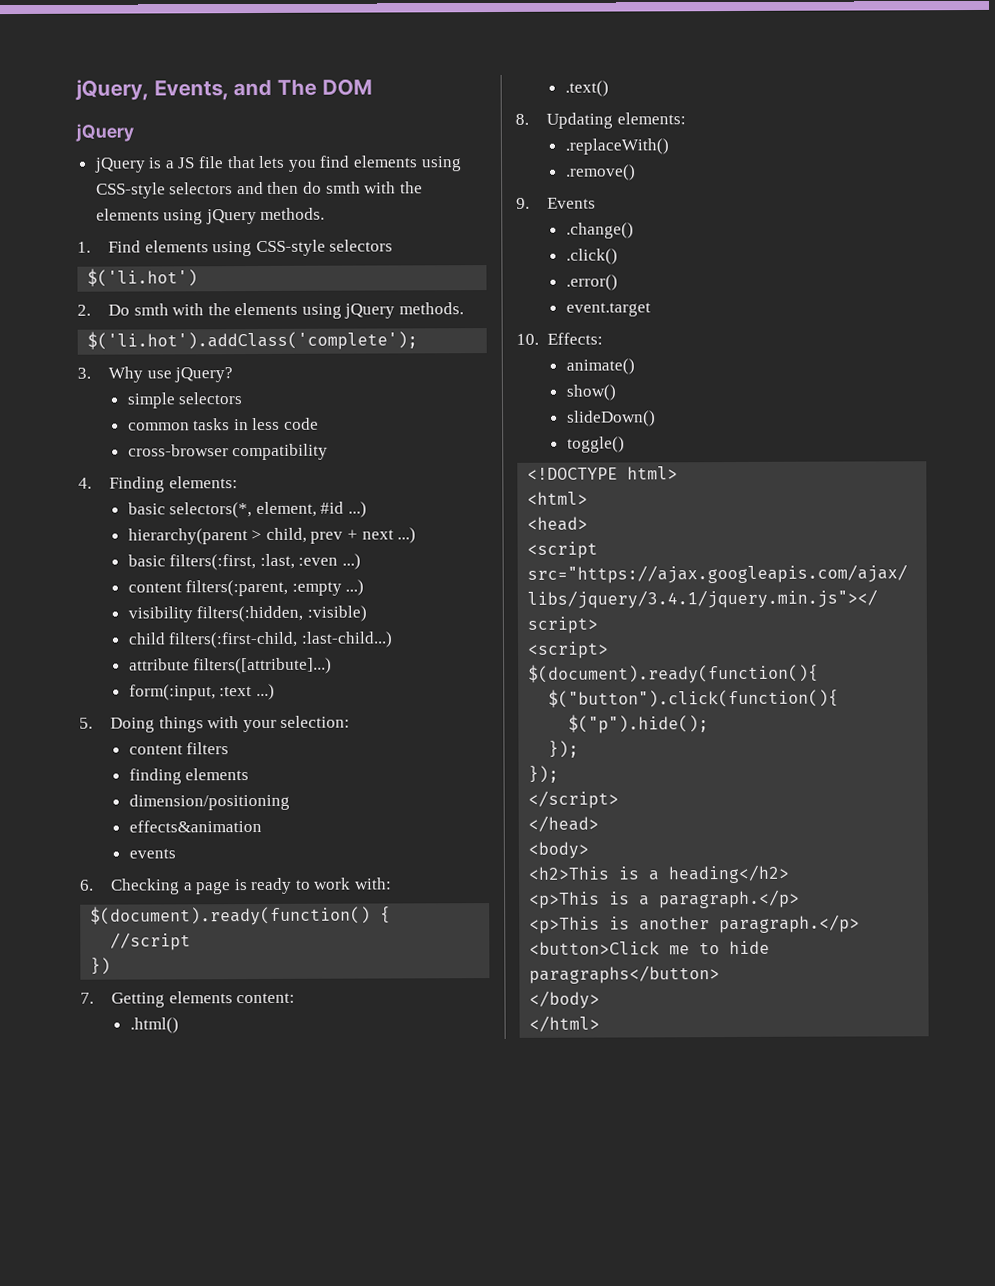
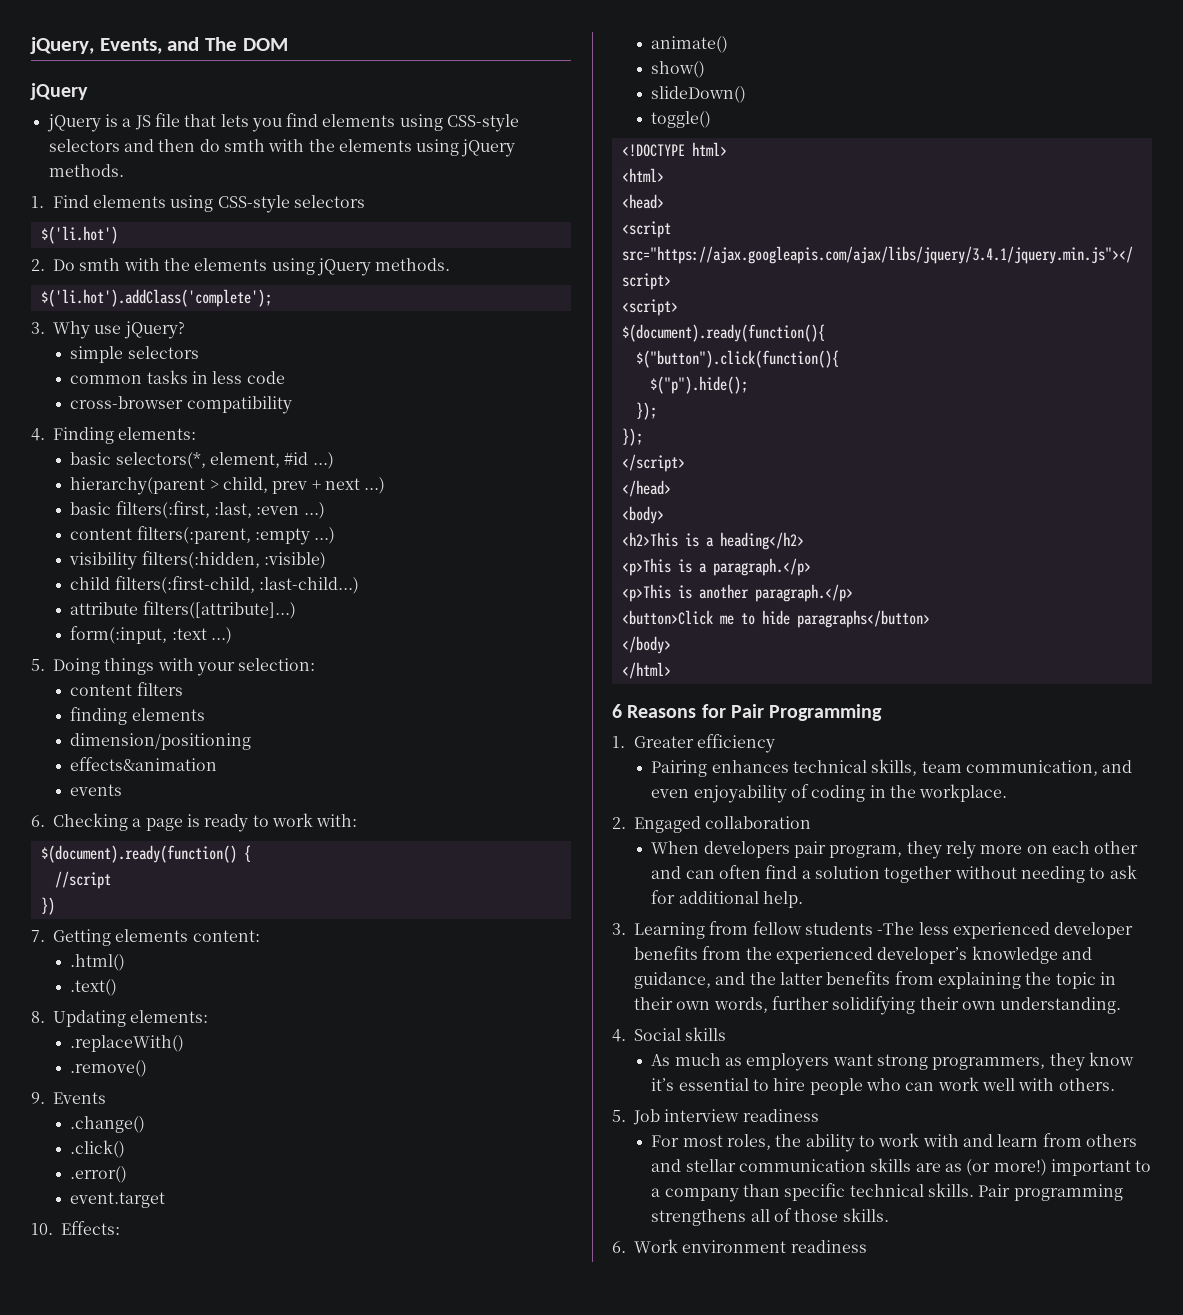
+ 6 Reasons for Pair Programming
+ 1. Greater efficiency
+ Pairing enhances technical skills, team communication, and even enjoyability of coding in the workplace.
+ 2. Engaged collaboration
+ When developers pair program, they rely more on each other and can often find a solution together without needing to ask for additional help.
+ 3. Learning from fellow students -The less experienced developer benefits from the experienced developer’s knowledge and guidance, and the latter benefits from explaining the topic in their own words, further solidifying their own understanding.
+ 4. Social skills
+ As much as employers want strong programmers, they know it’s essential to hire people who can work well with others.
+ 5. Job interview readiness
+ For most roles, the ability to work with and learn from others and stellar communication skills are as (or more!) important to a company than specific technical skills. Pair programming strengthens all of those skills.
+ 6. Work environment readiness

